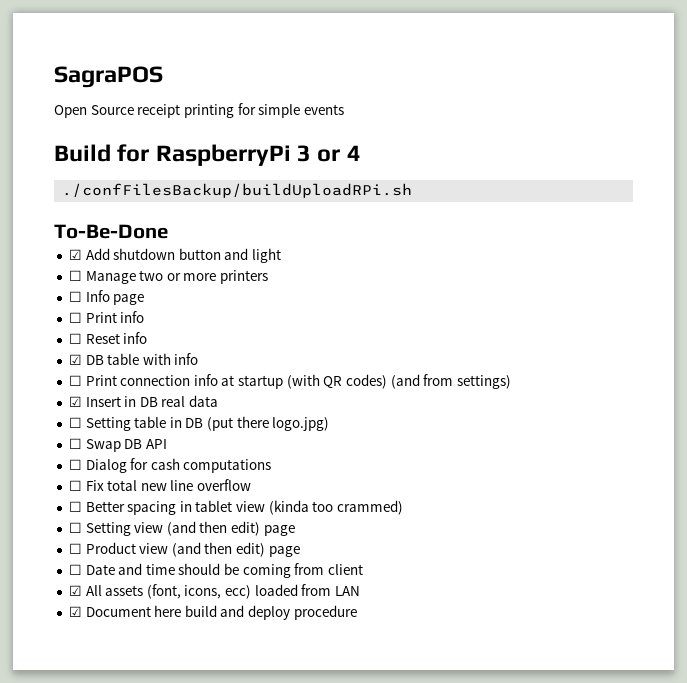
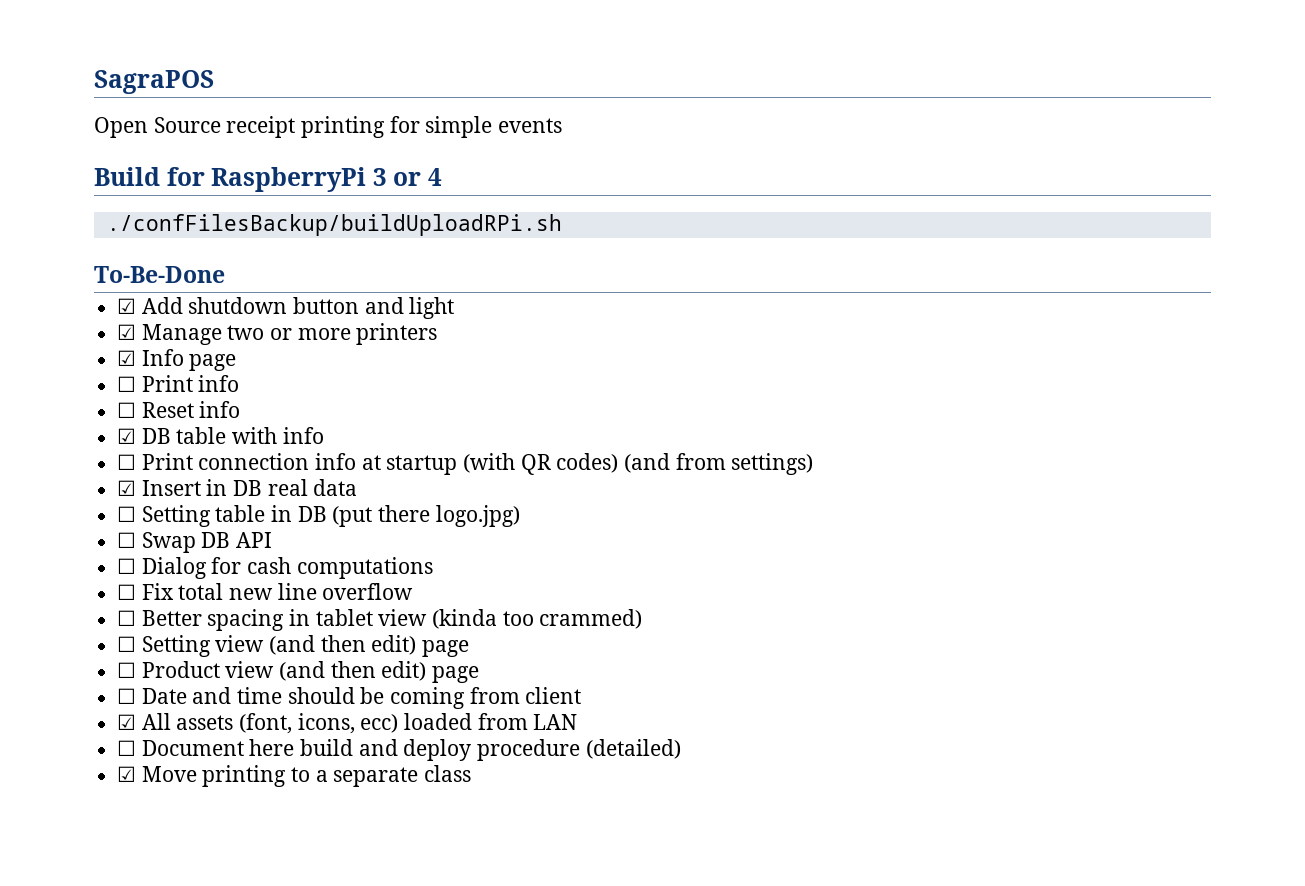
- ☐ Manage two or more printers
+ ☑ Manage two or more printers
- ☐ Info page
+ ☑ Info page
- ☑ Document here build and deploy procedure
+ ☐ Document here build and deploy procedure (detailed)
+ ☑ Move printing to a separate class

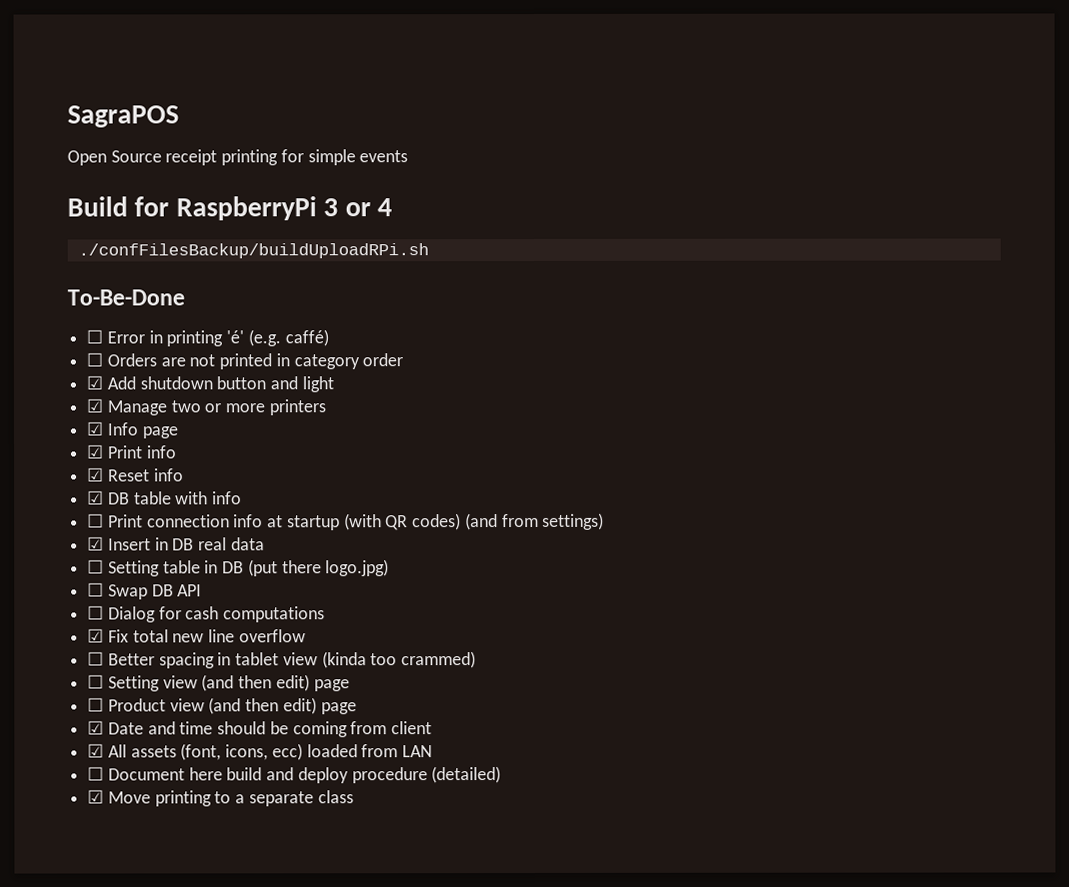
+ ☐ Error in printing 'é' (e.g. caffé)
+ ☐ Orders are not printed in category order
- ☐ Print info
+ ☑ Print info
- ☐ Reset info
+ ☑ Reset info
- ☐ Fix total new line overflow
+ ☑ Fix total new line overflow
- ☐ Date and time should be coming from client
+ ☑ Date and time should be coming from client

